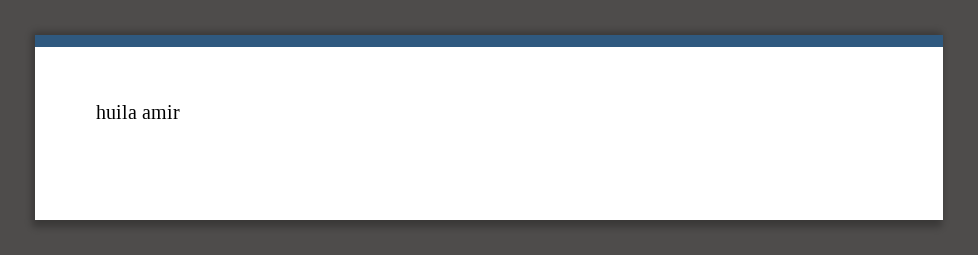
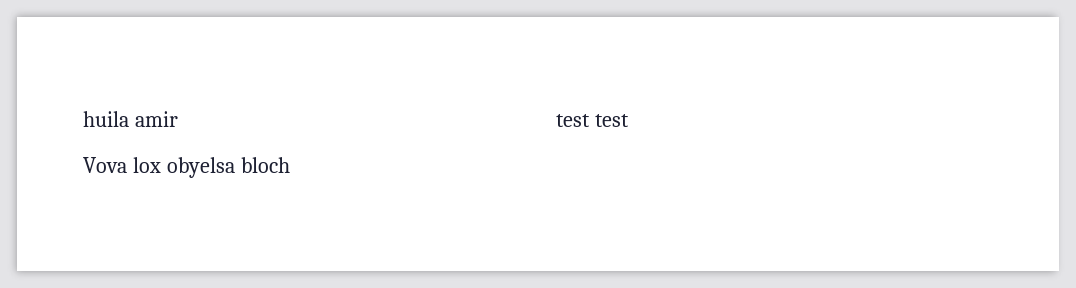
+ Vova lox obyelsa bloch
+ test test

